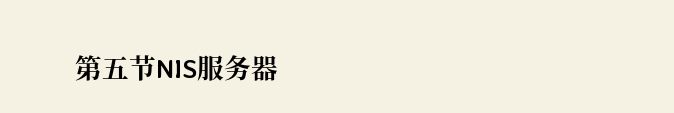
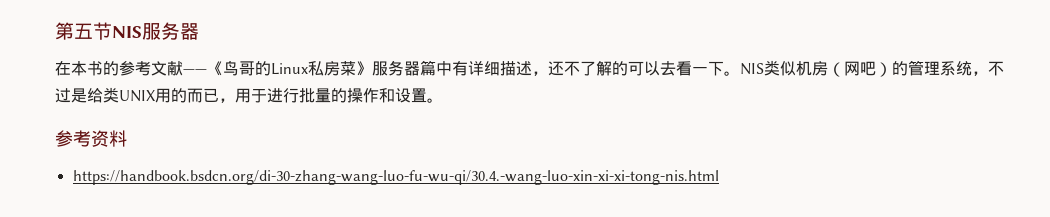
+ 在本书的参考文献——《鸟哥的Linux私房菜》服务器篇中有详细描述，还不了解的可以去看一下。NIS类似机房（网吧）的管理系统，不过是给类UNIX用的而已，用于进行批量的操作和设置。
+ 参考资料
+ https://handbook.bsdcn.org/di-30-zhang-wang-luo-fu-wu-qi/30.4.-wang-luo-xin-xi-xi-tong-nis.html

